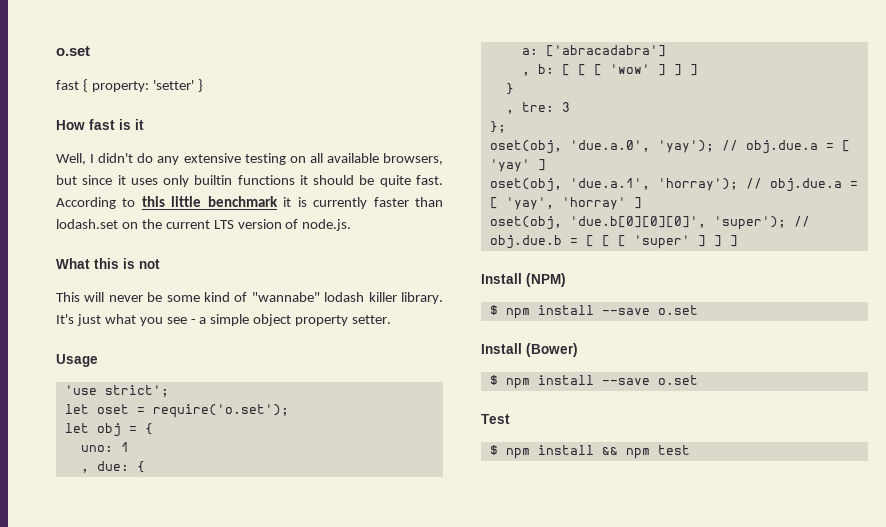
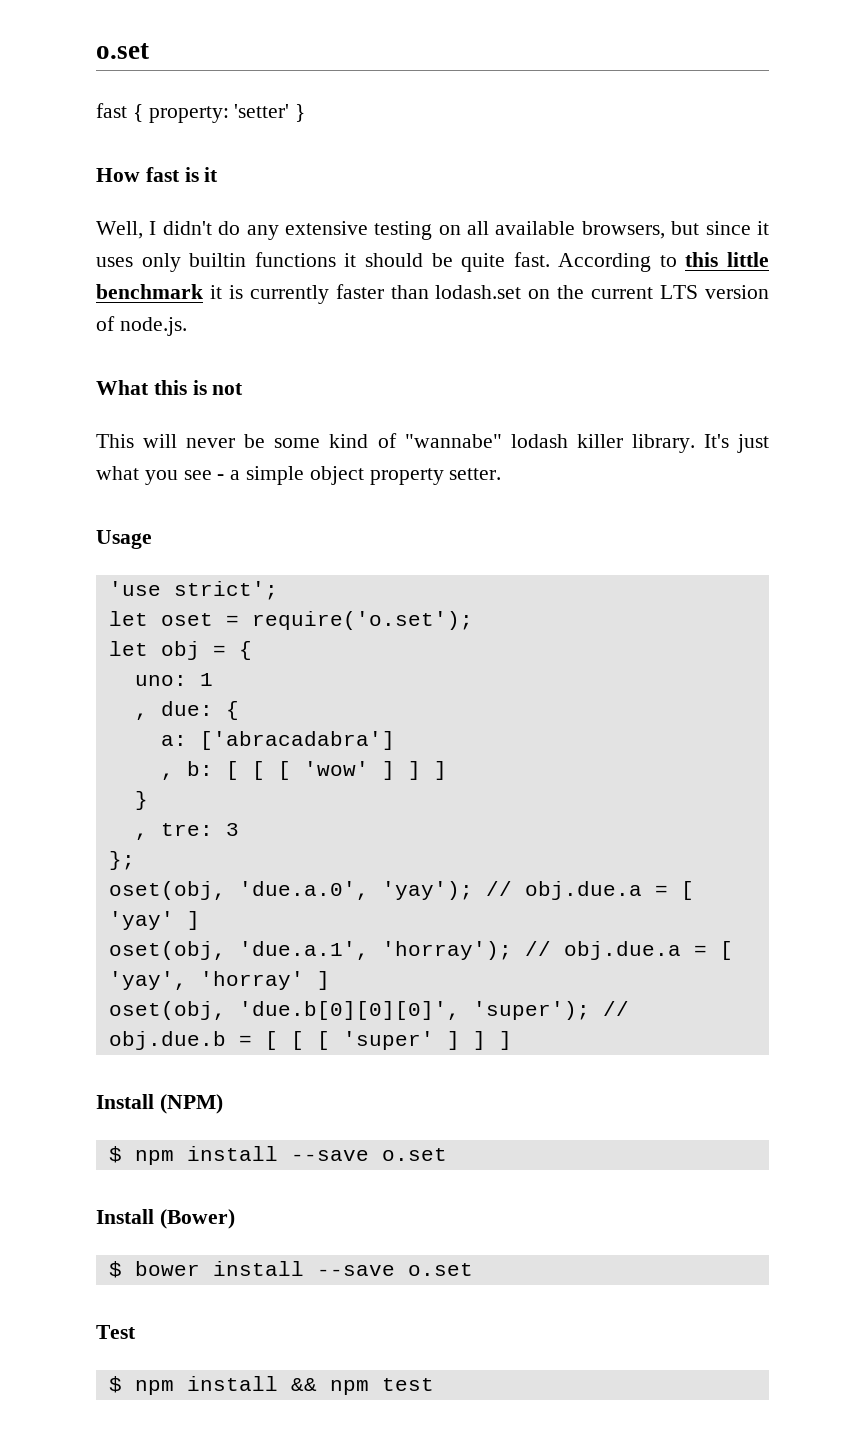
  Install (Bower)
- $ npm install --save o.set
+ $ bower install --save o.set

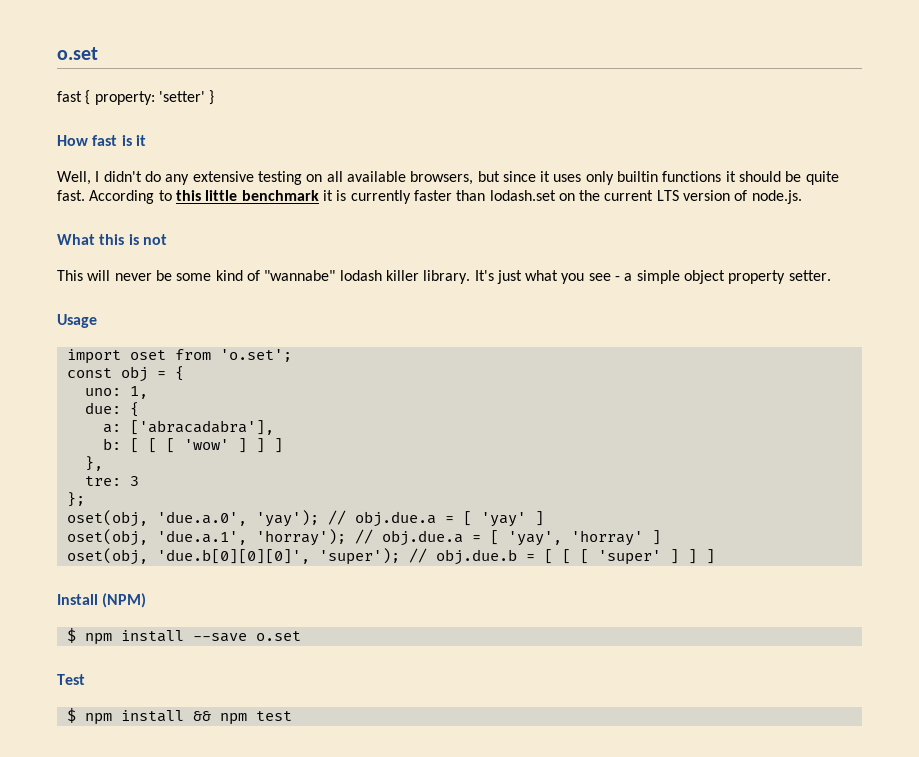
- 'use strict';
- let oset = require('o.set');
- let obj = {
+ import oset from 'o.set';
+ const obj = {
- uno: 1
- , due: {
+ uno: 1,
+ due: {
- a: ['abracadabra']
- , b: [ [ [ 'wow' ] ] ]
- }
- , tre: 3
+ a: ['abracadabra'],
+ b: [ [ [ 'wow' ] ] ]
+ },
+ tre: 3
- Install (Bower)
- $ bower install --save o.set

